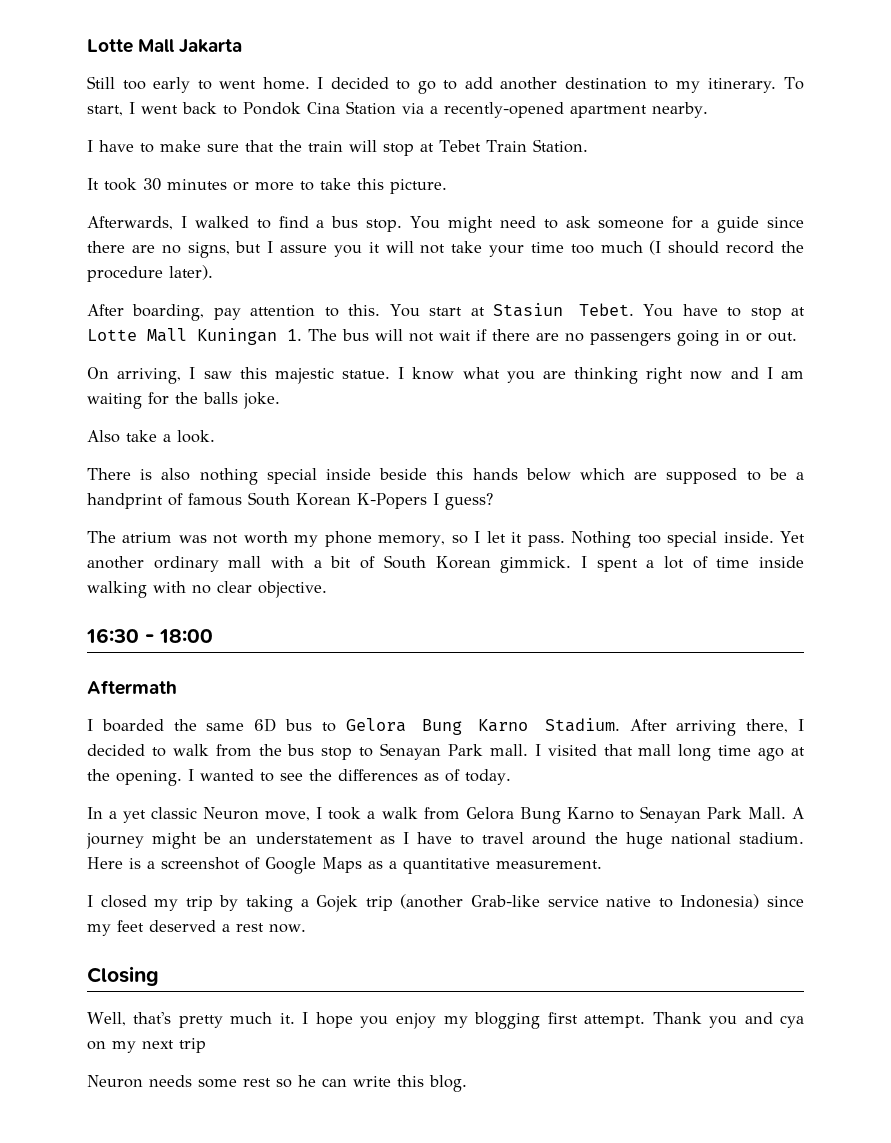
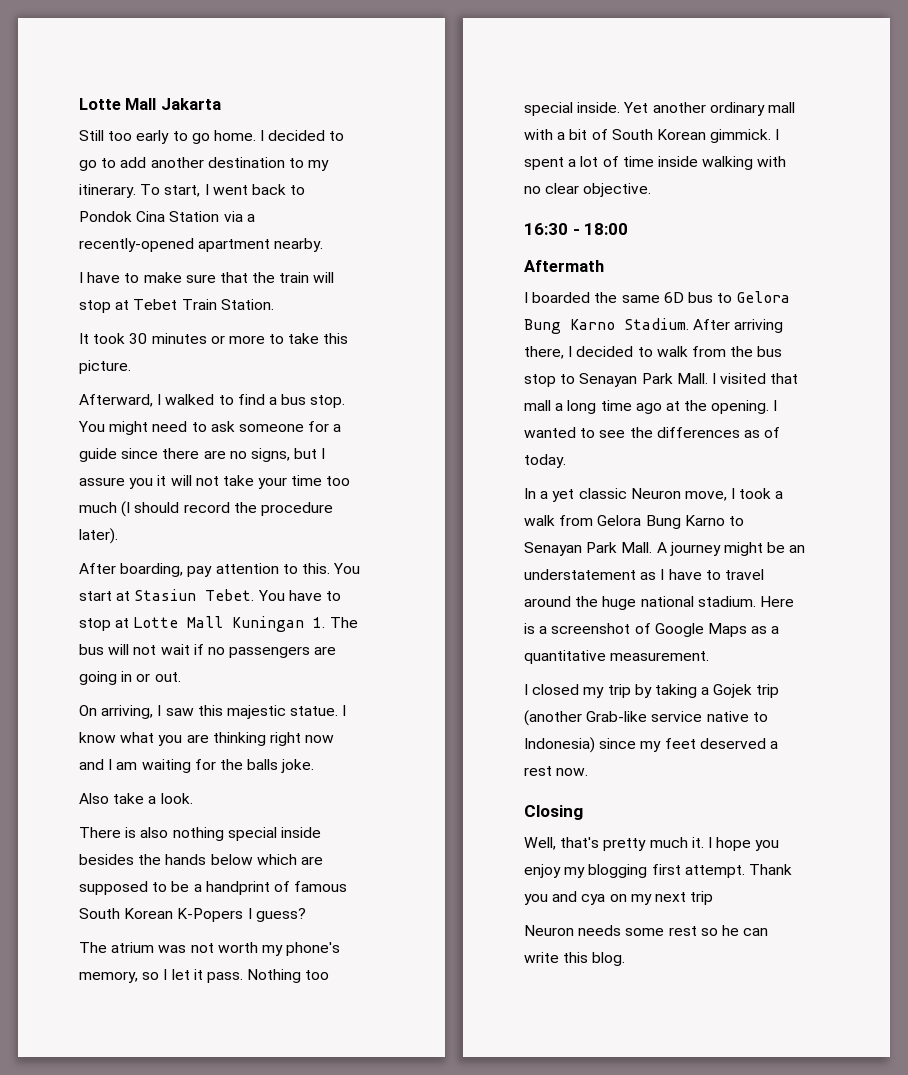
- Still too early to went home.
+ Still too early to go home.
- Afterwards, I walked to find a bus stop.
+ Afterward, I walked to find a bus stop.
- You have to stop at Lotte Mall Kuningan 1. The bus will not wait if there are no passengers going in or out.
+ You have to stop at Lotte Mall Kuningan 1. The bus will not wait if no passengers are going in or out.
- There is also nothing special inside beside this hands below which are supposed to be a handprint of famous South Korean K-Popers I guess?
+ There is also nothing special inside besides the hands below which are supposed to be a handprint of famous South Korean K-Popers I guess?
- The atrium was not worth my phone memory, so I let it pass.
+ The atrium was not worth my phone's memory, so I let it pass.
- After arriving there, I decided to walk from the bus stop to Senayan Park mall.
+ After arriving there, I decided to walk from the bus stop to Senayan Park Mall.
- I visited that mall long time ago at the opening.
+ I visited that mall a long time ago at the opening.

